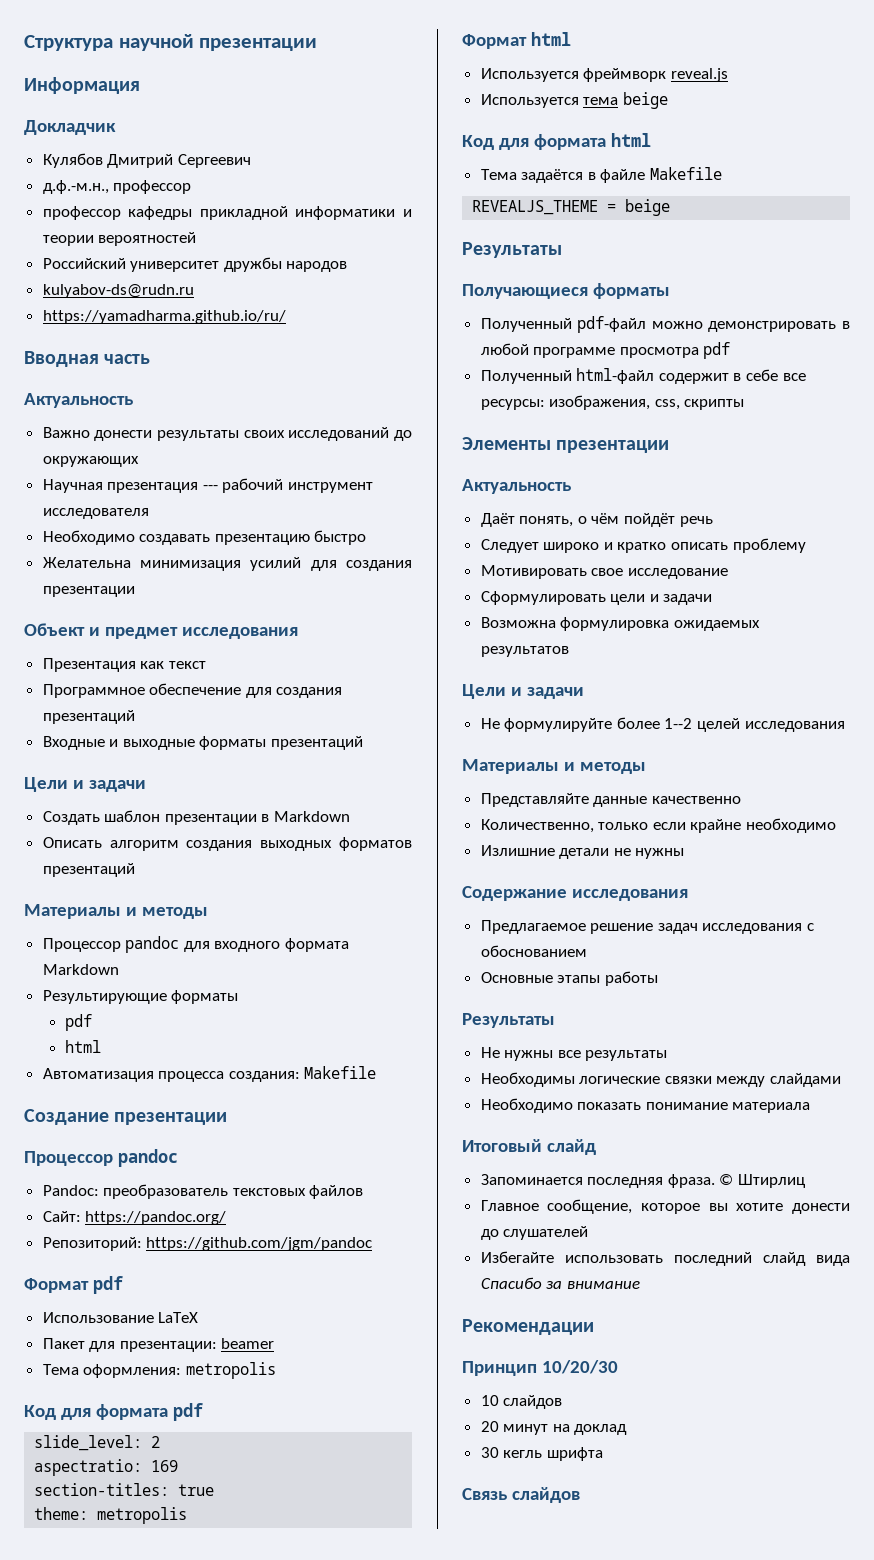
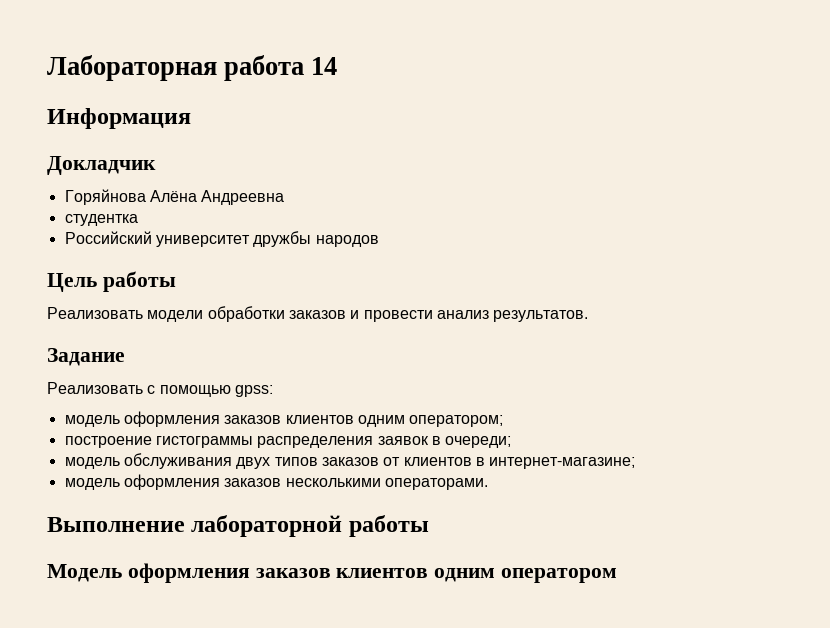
- Структура научной презентации
+ Лабораторная работа 14
- Кулябов Дмитрий Сергеевич
- д.ф.-м.н., профессор
- профессор кафедры прикладной информатики и теории вероятностей
+ Горяйнова Алёна Андреевна
+ студентка
  Российский университет дружбы народов
- kulyabov-ds@rudn.ru
- https://yamadharma.github.io/ru/
- Вводная часть
- Актуальность
- Важно донести результаты своих исследований до окружающих
- Научная презентация --- рабочий инструмент исследователя
- Необходимо создавать презентацию быстро
- Желательна минимизация усилий для создания презентации
- Объект и предмет исследования
- Презентация как текст
- Программное обеспечение для создания презентаций
- Входные и выходные форматы презентаций
- Цели и задачи
- Создать шаблон презентации в Markdown
- Описать алгоритм создания выходных форматов презентаций
- Материалы и методы
- Процессор pandoc для входного формата Markdown
- Результирующие форматы
- pdf
- html
- Автоматизация процесса создания: Makefile
- Создание презентации
- Процессор pandoc
- Pandoc: преобразователь текстовых файлов
- Сайт: https://pandoc.org/
- Репозиторий: https://github.com/jgm/pandoc
- Формат pdf
- Использование LaTeX
- Пакет для презентации: beamer
- Тема оформления: metropolis
- Код для формата pdf
- slide_level: 2
- aspectratio: 169
- section-titles: true
- theme: metropolis
- Формат html
- Используется фреймворк reveal.js
- Используется тема beige
- Код для формата html
- Тема задаётся в файле Makefile
- REVEALJS_THEME = beige
- Результаты
- Получающиеся форматы
- Полученный pdf-файл можно демонстрировать в любой программе просмотра pdf
- Полученный html-файл содержит в себе все ресурсы: изображения, css, скрипты
- Элементы презентации
- Актуальность
- Даёт понять, о чём пойдёт речь
- Следует широко и кратко описать проблему
- Мотивировать свое исследование
- Сформулировать цели и задачи
- Возможна формулировка ожидаемых результатов
- Цели и задачи
- Не формулируйте более 1--2 целей исследования
- Материалы и методы
- Представляйте данные качественно
- Количественно, только если крайне необходимо
- Излишние детали не нужны
- Содержание исследования
- Предлагаемое решение задач исследования с обоснованием
- Основные этапы работы
- Результаты
- Не нужны все результаты
- Необходимы логические связки между слайдами
- Необходимо показать понимание материала
- Итоговый слайд
- Запоминается последняя фраза. © Штирлиц
- Главное сообщение, которое вы хотите донести до слушателей
- Избегайте использовать последний слайд вида Спасибо за внимание
- Рекомендации
- Принцип 10/20/30
- 10 слайдов
- 20 минут на доклад
- 30 кегль шрифта
- Связь слайдов
+ Цель работы
+ Реализовать модели обработки заказов и провести анализ результатов.
+ Задание
+ Реализовать с помощью gpss:
+ модель оформления заказов клиентов одним оператором;
+ построение гистограммы распределения заявок в очереди;
+ модель обслуживания двух типов заказов от клиентов в интернет-магазине;
+ модель оформления заказов несколькими операторами.
+ Выполнение лабораторной работы
+ Модель оформления заказов клиентов одним оператором

